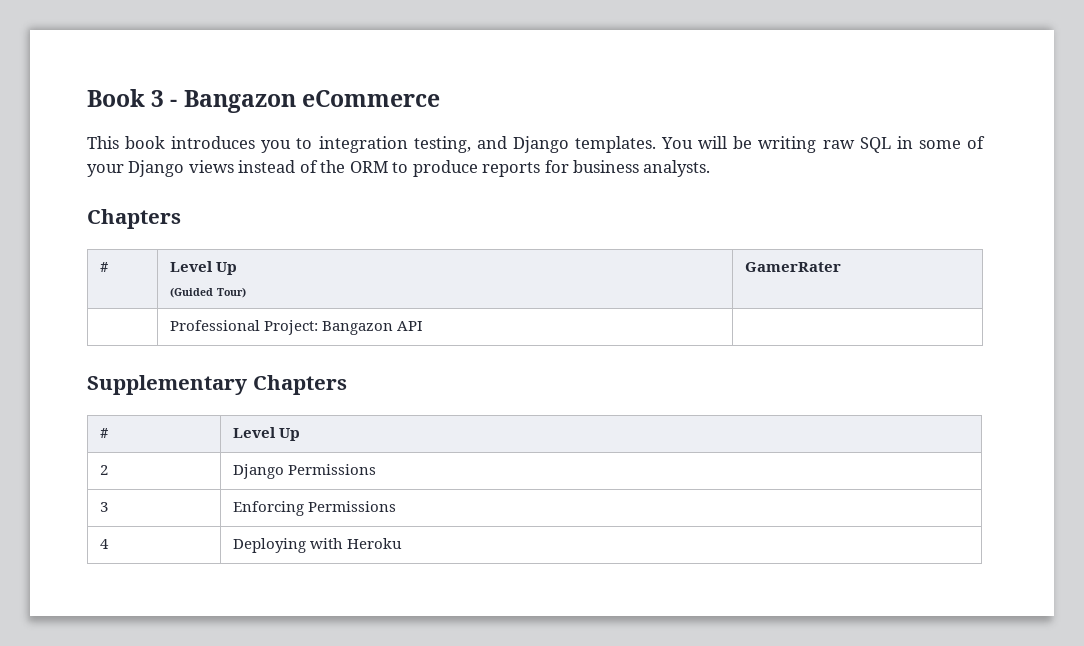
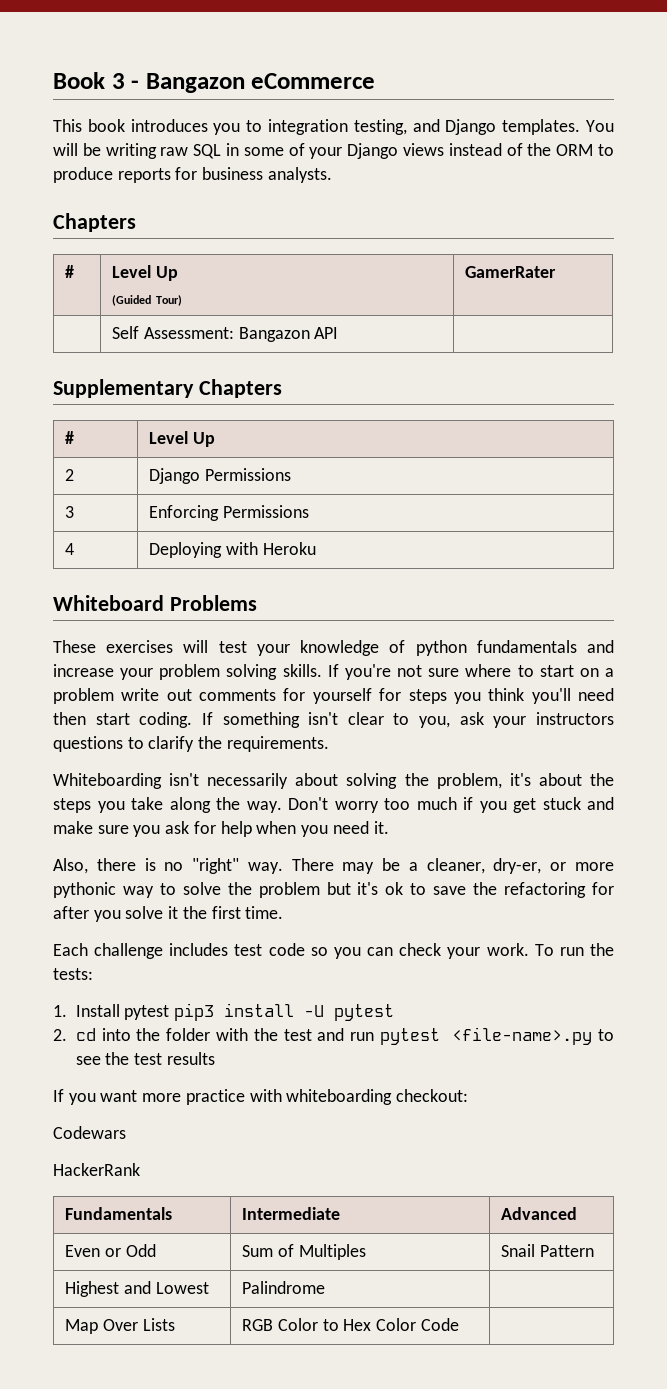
- | Professional Project: Bangazon API |
+ | Self Assessment: Bangazon API |
+ Whiteboard Problems
+ These exercises will test your knowledge of python fundamentals and increase your problem solving skills. If you're not sure where to start on a problem write out comments for yourself for steps you think you'll need then start coding. If something isn't clear to you, ask your instructors questions to clarify the requirements.
+ Whiteboarding isn't necessarily about solving the problem, it's about the steps you take along the way. Don't worry too much if you get stuck and make sure you ask for help when you need it.
+ Also, there is no "right" way. There may be a cleaner, dry-er, or more pythonic way to solve the problem but it's ok to save the refactoring for after you solve it the first time.
+ Each challenge includes test code so you can check your work. To run the tests:
+ 1. Install pytest pip3 install -U pytest
+ 2. cd into the folder with the test and run pytest <file-name>.py to see the test results
+ If you want more practice with whiteboarding checkout:
+ Codewars
+ HackerRank
+ Fundamentals | Intermediate | Advanced
+ Even or Odd | Sum of Multiples | Snail Pattern
+ Highest and Lowest | Palindrome |
+ Map Over Lists | RGB Color to Hex Color Code |

